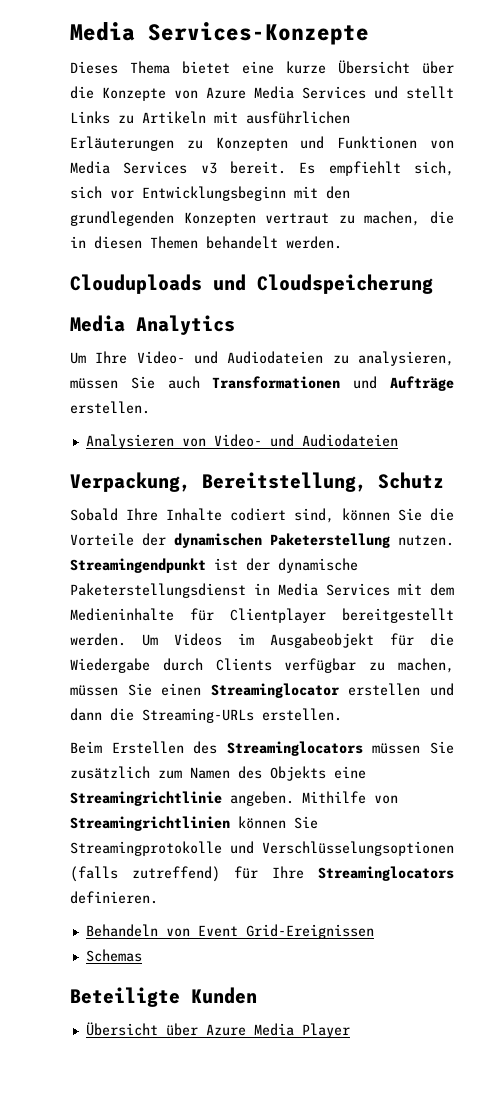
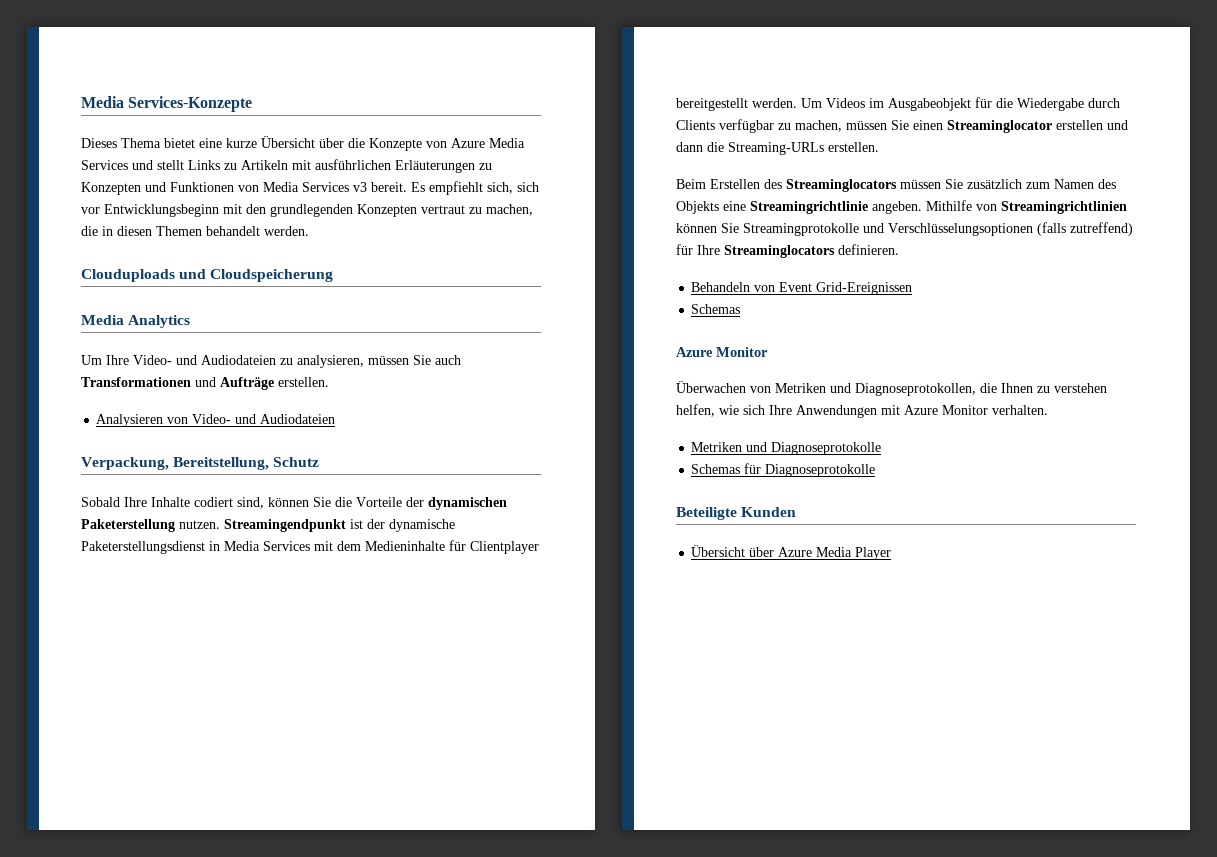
  Behandeln von Event Grid-Ereignissen
  Schemas
+ Azure Monitor
+ Überwachen von Metriken und Diagnoseprotokollen, die Ihnen zu verstehen helfen, wie sich Ihre Anwendungen mit Azure Monitor verhalten.
+ Metriken und Diagnoseprotokolle
+ Schemas für Diagnoseprotokolle

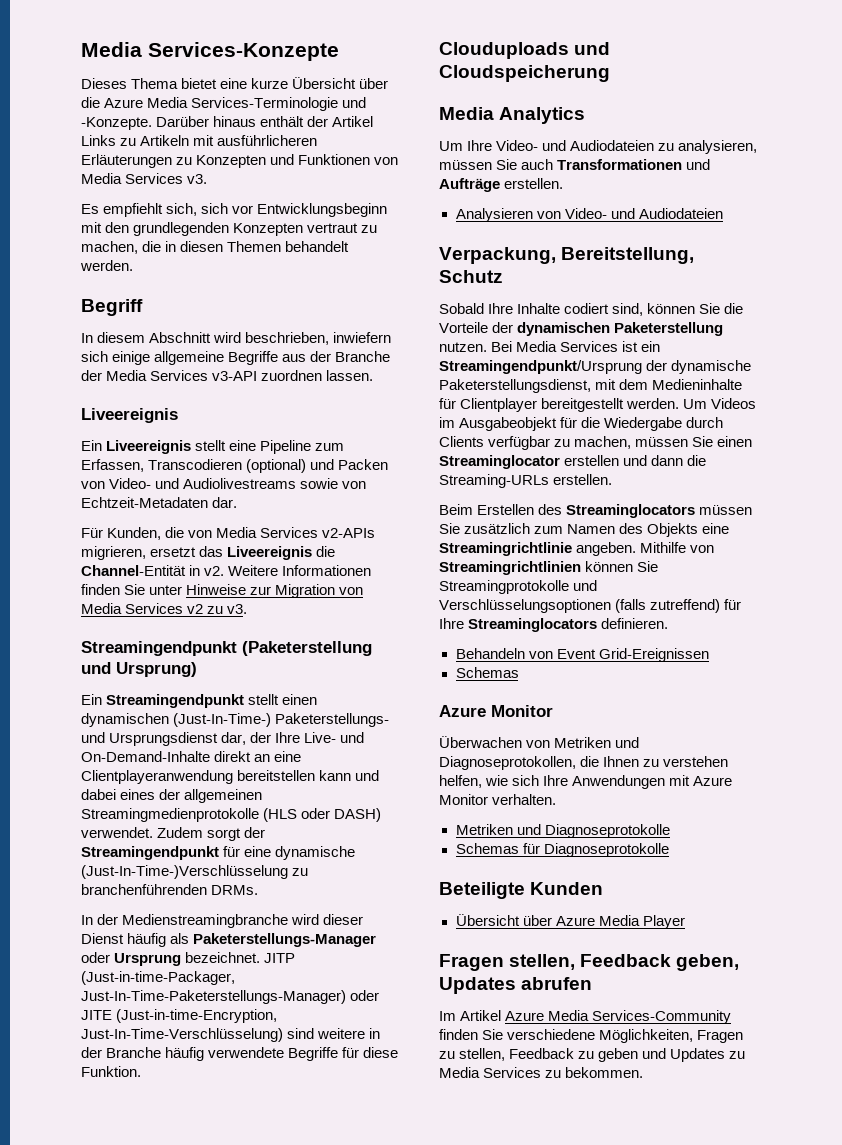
- Dieses Thema bietet eine kurze Übersicht über die Konzepte von Azure Media Services und stellt Links zu Artikeln mit ausführlichen Erläuterungen zu Konzepten und Funktionen von Media Services v3 bereit. Es empfiehlt sich, sich vor Entwicklungsbeginn mit den grundlegenden Konzepten vertraut zu machen, die in diesen Themen behandelt werden.
+ Dieses Thema bietet eine kurze Übersicht über die Azure Media Services-Terminologie und -Konzepte. Darüber hinaus enthält der Artikel Links zu Artikeln mit ausführlicheren Erläuterungen zu Konzepten und Funktionen von Media Services v3.
+ Es empfiehlt sich, sich vor Entwicklungsbeginn mit den grundlegenden Konzepten vertraut zu machen, die in diesen Themen behandelt werden.
+ Begriff
+ In diesem Abschnitt wird beschrieben, inwiefern sich einige allgemeine Begriffe aus der Branche der Media Services v3-API zuordnen lassen.
+ Liveereignis
+ Ein Liveereignis stellt eine Pipeline zum Erfassen, Transcodieren (optional) und Packen von Video- und Audiolivestreams sowie von Echtzeit-Metadaten dar.
+ Für Kunden, die von Media Services v2-APIs migrieren, ersetzt das Liveereignis die Channel-Entität in v2. Weitere Informationen finden Sie unter Hinweise zur Migration von Media Services v2 zu v3.
+ Streamingendpunkt (Paketerstellung und Ursprung)
+ Ein Streamingendpunkt stellt einen dynamischen (Just-In-Time-) Paketerstellungs- und Ursprungsdienst dar, der Ihre Live- und On-Demand-Inhalte direkt an eine Clientplayeranwendung bereitstellen kann und dabei eines der allgemeinen Streamingmedienprotokolle (HLS oder DASH) verwendet. Zudem sorgt der Streamingendpunkt für eine dynamische (Just-In-Time-)Verschlüsselung zu branchenführenden DRMs.
+ In der Medienstreamingbranche wird dieser Dienst häufig als Paketerstellungs-Manager oder Ursprung bezeichnet. JITP (Just-in-time-Packager, Just-In-Time-Paketerstellungs-Manager) oder JITE (Just-in-time-Encryption, Just-In-Time-Verschlüsselung) sind weitere in der Branche häufig verwendete Begriffe für diese Funktion.
- Streamingendpunkt ist der dynamische Paketerstellungsdienst in Media Services mit dem Medieninhalte für Clientplayer bereitgestellt werden.
+ Bei Media Services ist ein Streamingendpunkt/Ursprung der dynamische Paketerstellungsdienst, mit dem Medieninhalte für Clientplayer bereitgestellt werden.
+ Fragen stellen, Feedback geben, Updates abrufen
+ Im Artikel Azure Media Services-Community finden Sie verschiedene Möglichkeiten, Fragen zu stellen, Feedback zu geben und Updates zu Media Services zu bekommen.

